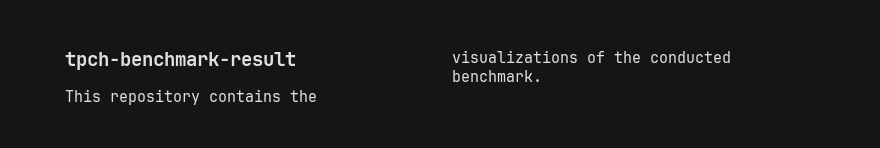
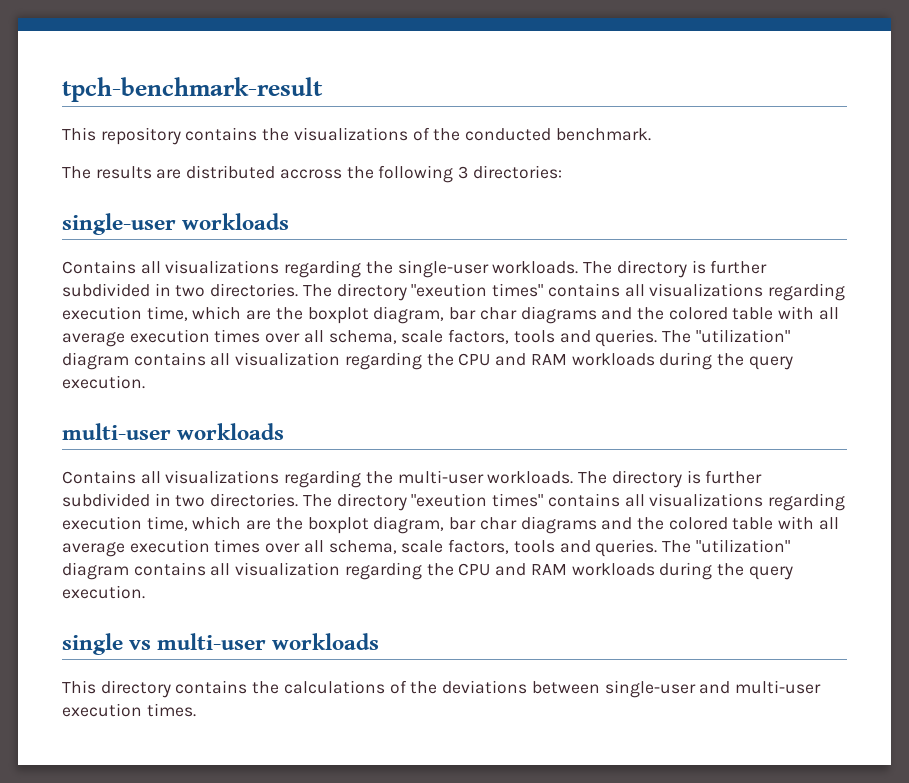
+ The results are distributed accross the following 3 directories:
+ single-user workloads
+ Contains all visualizations regarding the single-user workloads. The directory is further subdivided in two directories. The directory "exeution times" contains all visualizations regarding execution time, which are the boxplot diagram, bar char diagrams and the colored table with all average execution times over all schema, scale factors, tools and queries. The "utilization" diagram contains all visualization regarding the CPU and RAM workloads during the query execution.
+ multi-user workloads
+ Contains all visualizations regarding the multi-user workloads. The directory is further subdivided in two directories. The directory "exeution times" contains all visualizations regarding execution time, which are the boxplot diagram, bar char diagrams and the colored table with all average execution times over all schema, scale factors, tools and queries. The "utilization" diagram contains all visualization regarding the CPU and RAM workloads during the query execution.
+ single vs multi-user workloads
+ This directory contains the calculations of the deviations between single-user and multi-user execution times.

